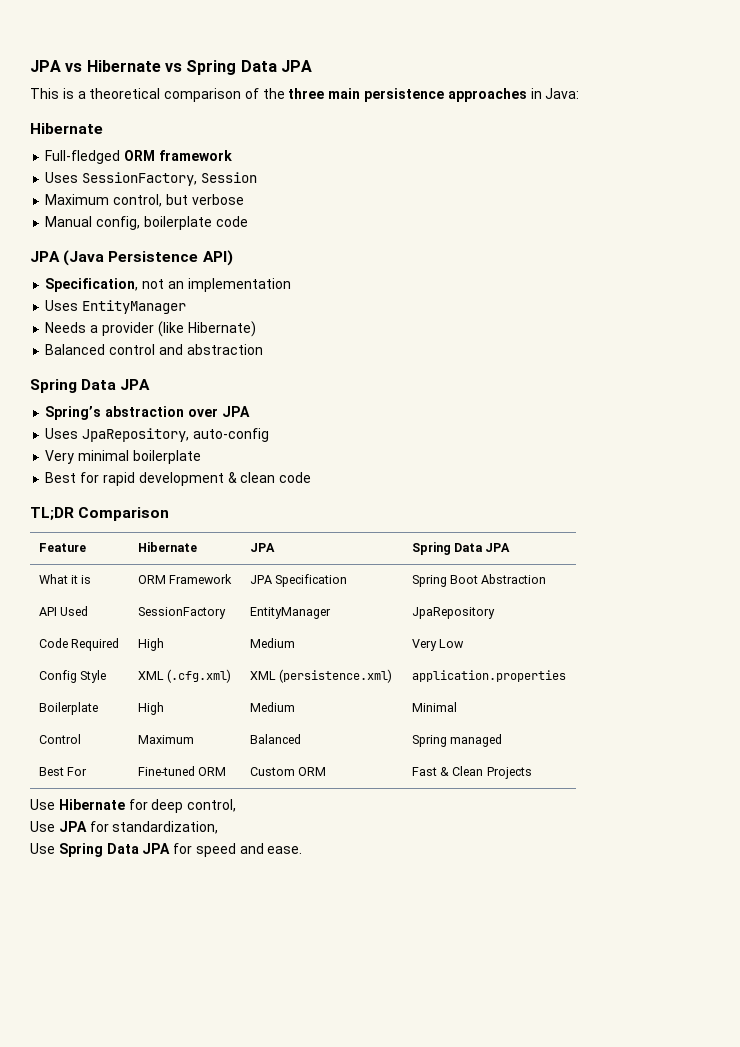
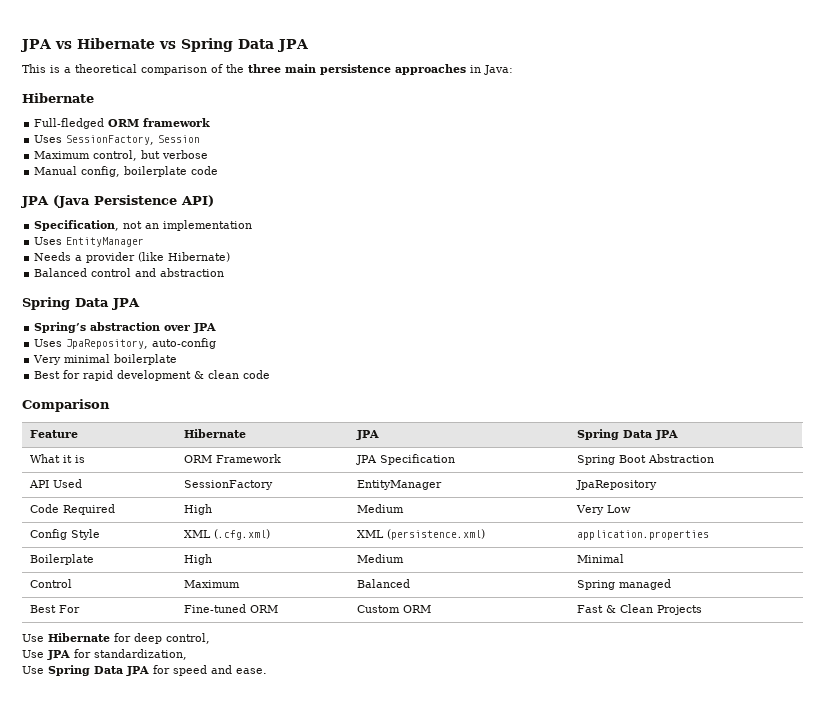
- TL;DR Comparison
+ Comparison

